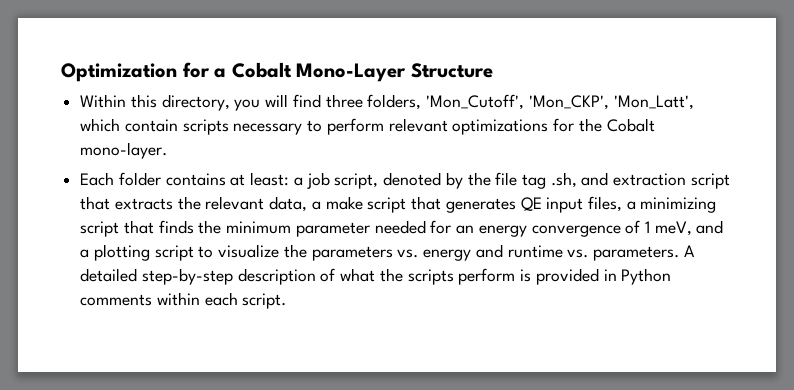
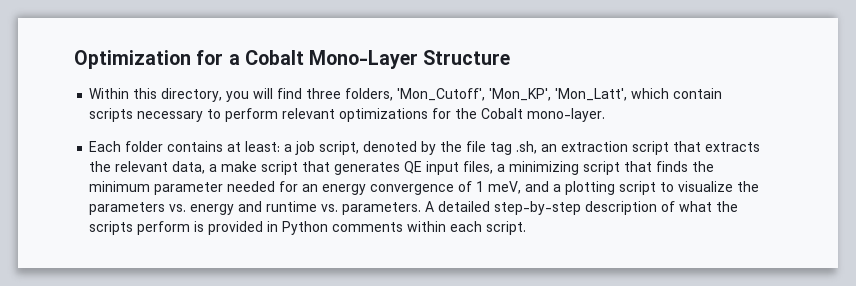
- Within this directory, you will find three folders, 'Mon_Cutoff', 'Mon_CKP', 'Mon_Latt', which contain scripts necessary to perform relevant optimizations for the Cobalt mono-layer.
+ Within this directory, you will find three folders, 'Mon_Cutoff', 'Mon_KP', 'Mon_Latt', which contain scripts necessary to perform relevant optimizations for the Cobalt mono-layer.
- Each folder contains at least: a job script, denoted by the file tag .sh, and extraction script that extracts the relevant data, a make script that generates QE input files, a minimizing script that finds the minimum parameter needed for an energy convergence of 1 meV, and a plotting script to visualize the parameters vs. energy and runtime vs. parameters.
+ Each folder contains at least: a job script, denoted by the file tag .sh, an extraction script that extracts the relevant data, a make script that generates QE input files, a minimizing script that finds the minimum parameter needed for an energy convergence of 1 meV, and a plotting script to visualize the parameters vs. energy and runtime vs. parameters.

